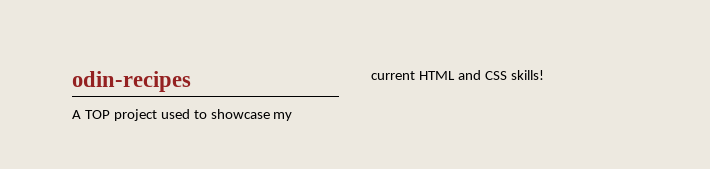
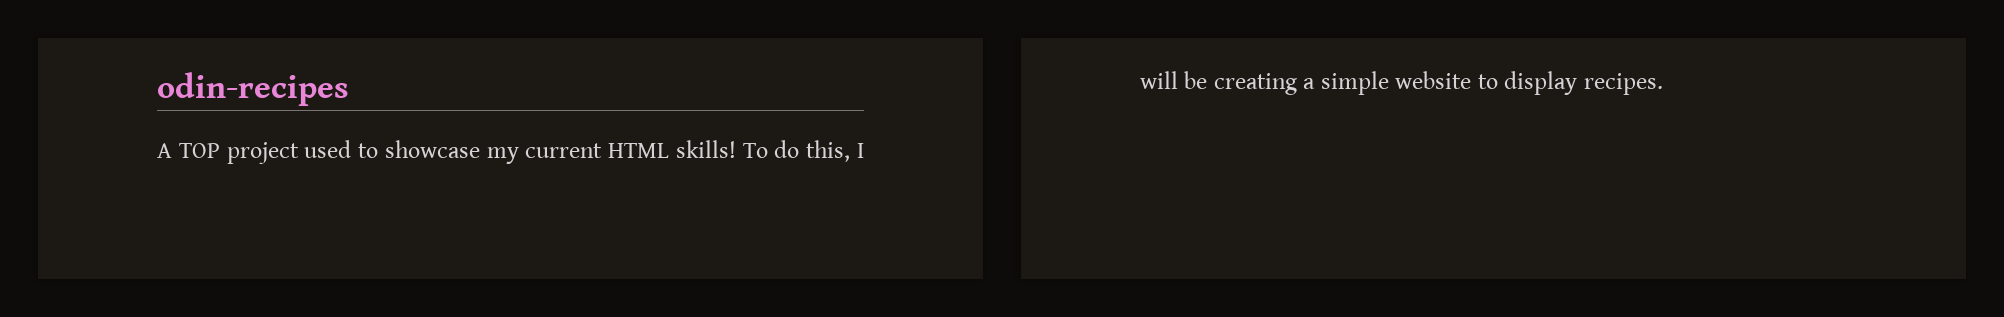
- A TOP project used to showcase my current HTML and CSS skills!
+ A TOP project used to showcase my current HTML skills! To do this, I will be creating a simple website to display recipes.

